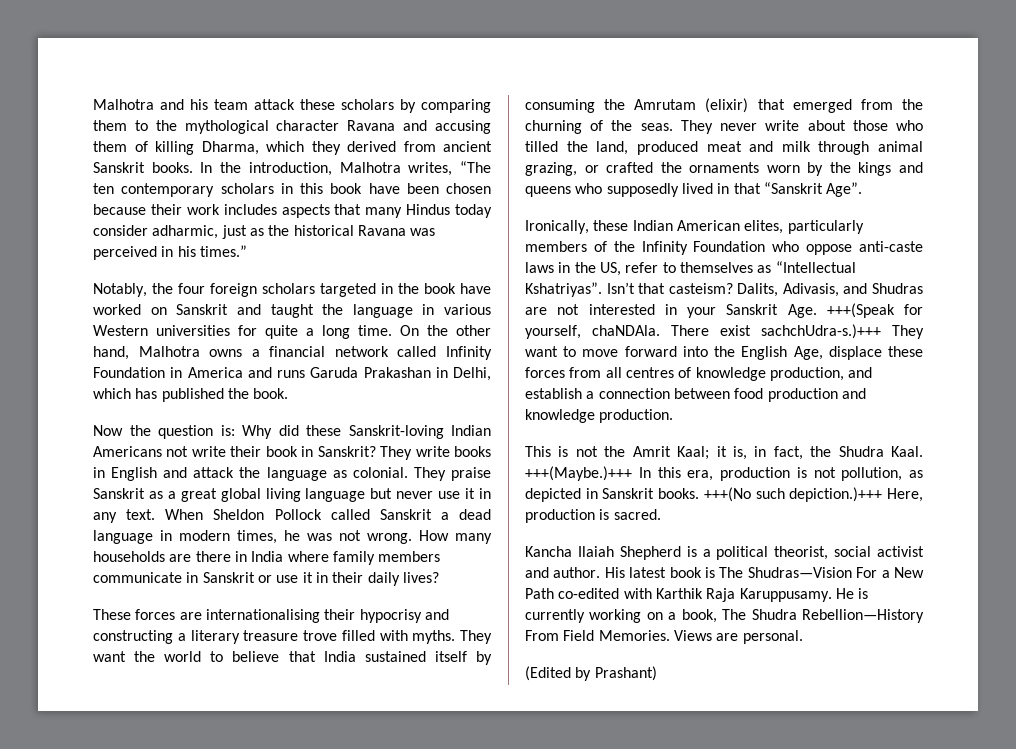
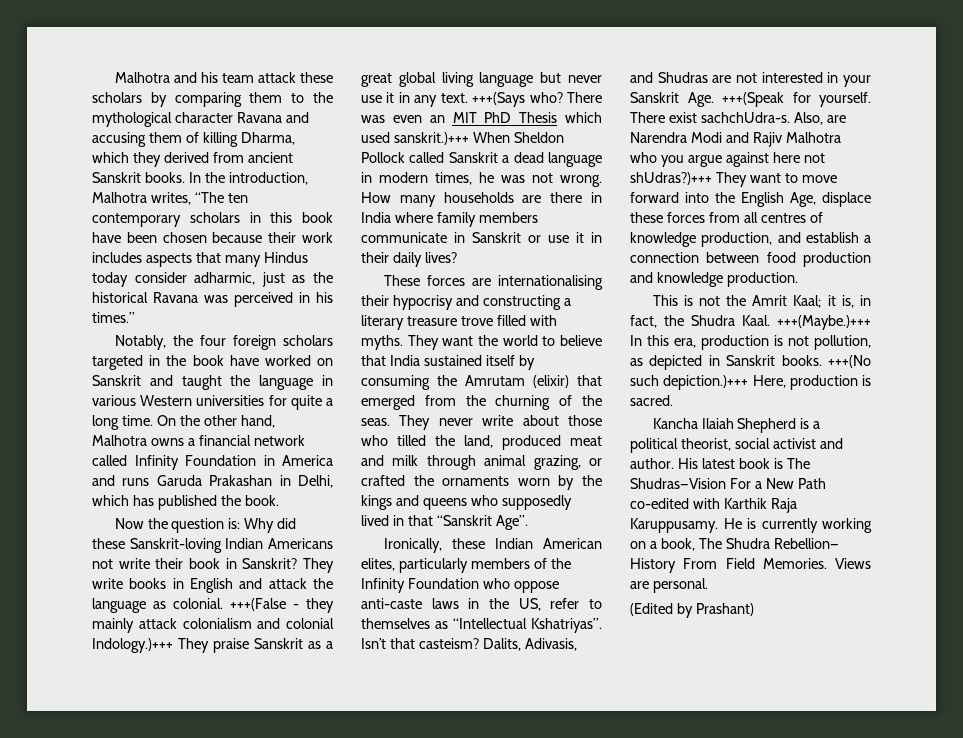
- They praise Sanskrit as a great global living language but never use it in any text.
+ +++(False - they mainly attack colonialism and colonial Indology.)+++ They praise Sanskrit as a great global living language but never use it in any text.
- When Sheldon Pollock called Sanskrit a dead language in modern times, he was not wrong.
+ +++(Says who? There was even an MIT PhD Thesis which used sanskrit.)+++ When Sheldon Pollock called Sanskrit a dead language in modern times, he was not wrong.
- Dalits, Adivasis, and Shudras are not interested in your Sanskrit Age. +++(Speak for yourself, chaNDAla. There exist sachchUdra-s.)+++ They want to move forward into the English Age, displace these forces from all centres of knowledge production, and establish a connection between food production and knowledge production.
+ Dalits, Adivasis, and Shudras are not interested in your Sanskrit Age. +++(Speak for yourself. There exist sachchUdra-s. Also, are Narendra Modi and Rajiv Malhotra who you argue against here not shUdras?)+++ They want to move forward into the English Age, displace these forces from all centres of knowledge production, and establish a connection between food production and knowledge production.
- He is currently working on a book, The Shudra Rebellion—History From Field Memories.
+ He is currently working on a book, The Shudra Rebellion— History From Field Memories.

